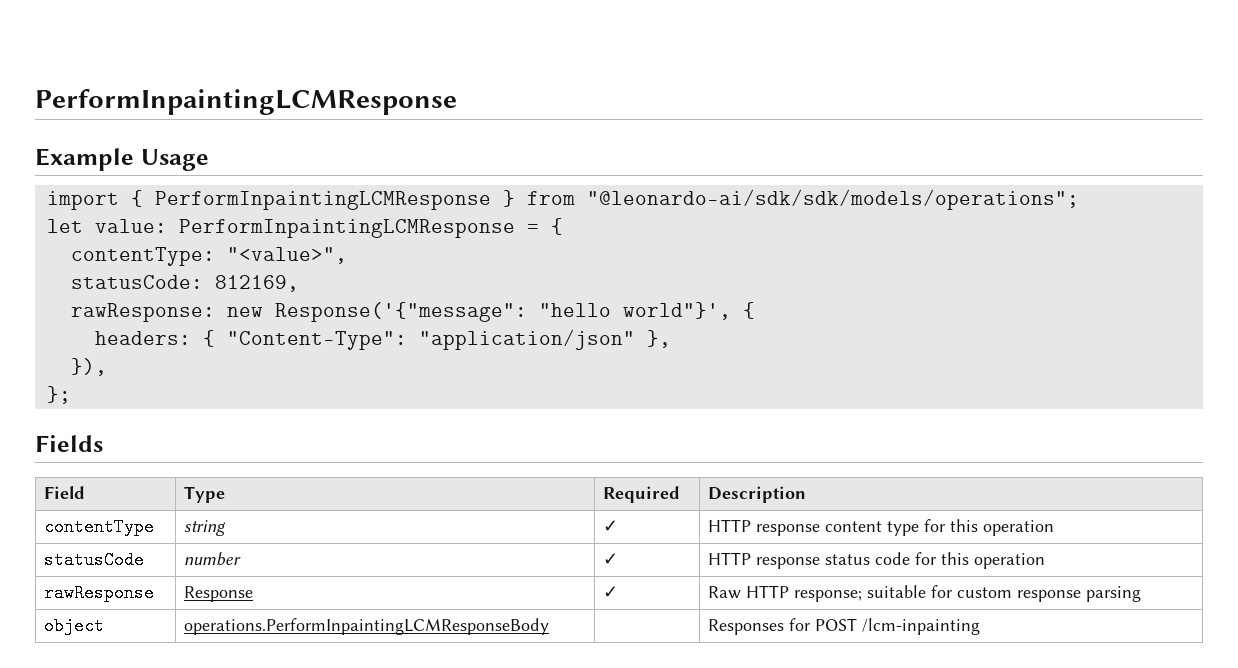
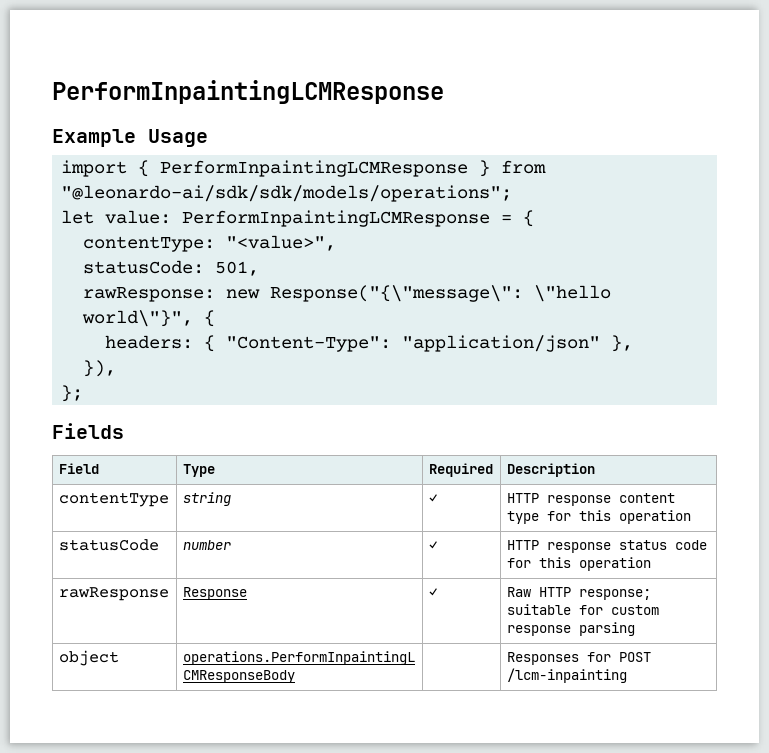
- statusCode: 812169,
+ statusCode: 501,
- rawResponse: new Response('{"message": "hello world"}', {
+ rawResponse: new Response("{\"message\": \"hello world\"}", {

